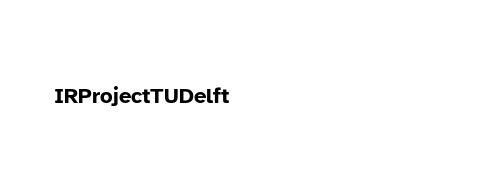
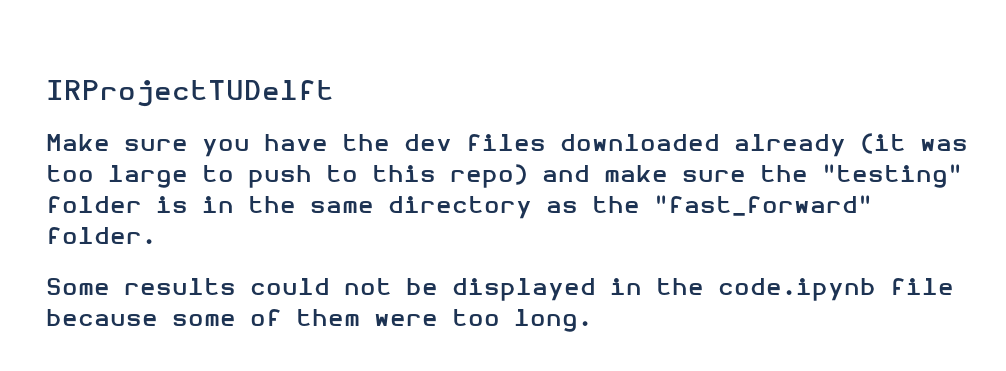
+ Make sure you have the dev files downloaded already (it was too large to push to this repo) and make sure the "testing" folder is in the same directory as the "fast_forward" folder.
+ Some results could not be displayed in the code.ipynb file because some of them were too long.

